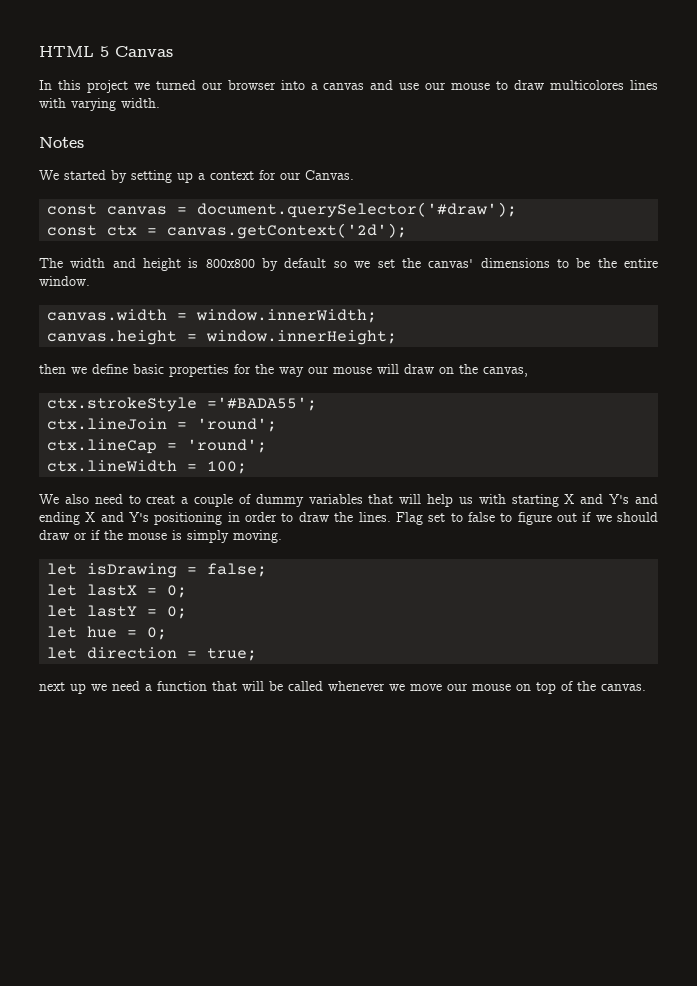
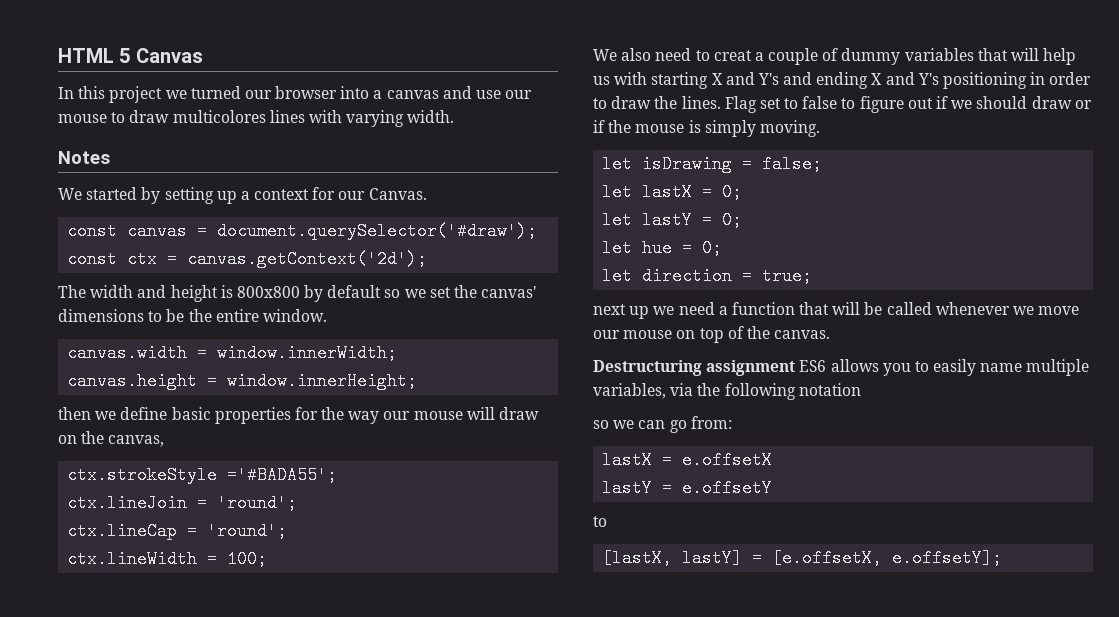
+ Destructuring assignment ES6 allows you to easily name multiple variables, via the following notation
+ so we can go from:
+ lastX = e.offsetX
+ lastY = e.offsetY
+ to
+ [lastX, lastY] = [e.offsetX, e.offsetY];

